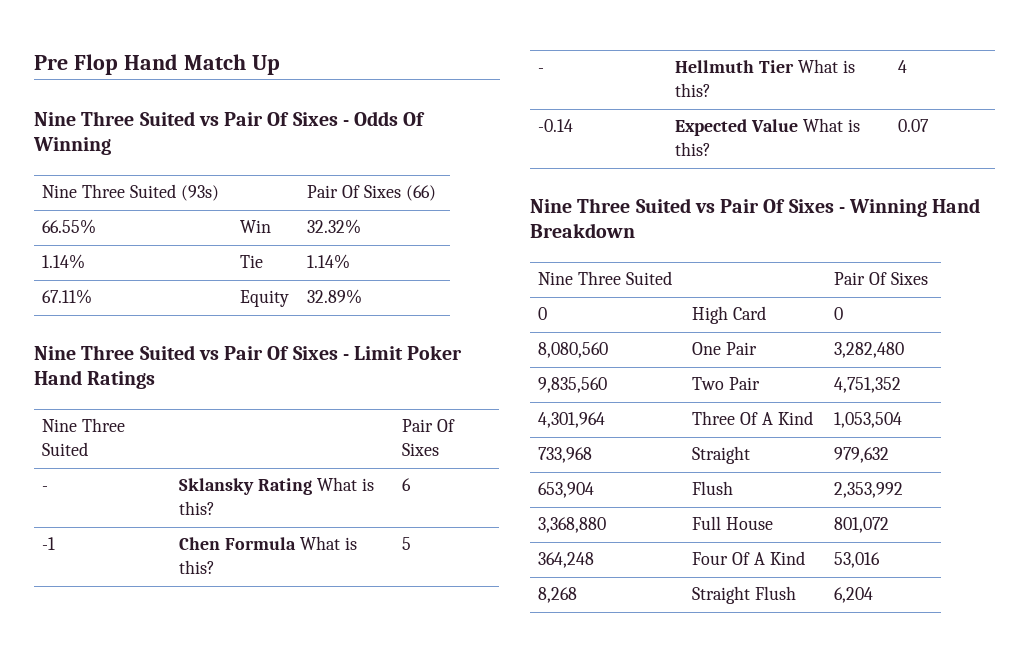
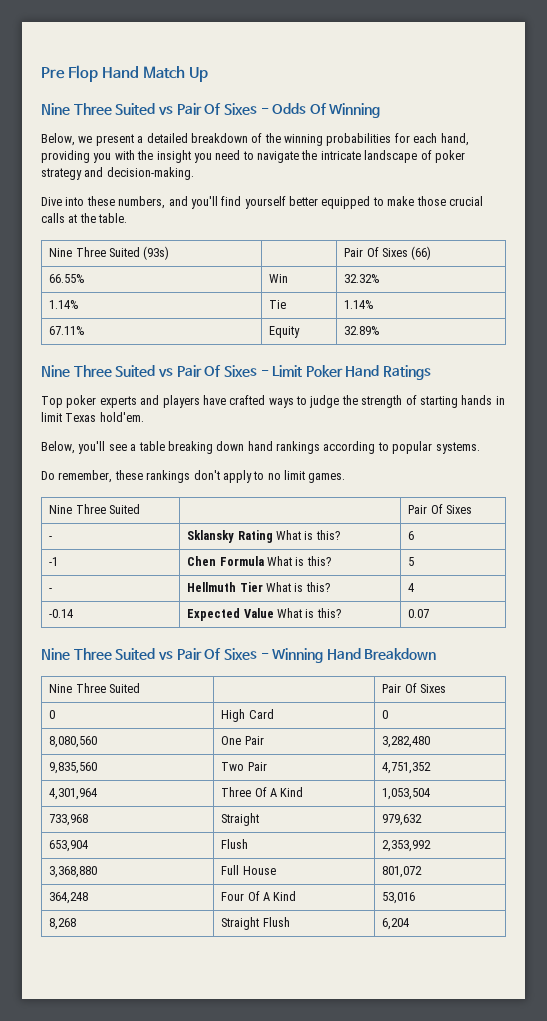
+ Below, we present a detailed breakdown of the winning probabilities for each hand, providing you with the insight you need to navigate the intricate landscape of poker strategy and decision-making.
+ Dive into these numbers, and you'll find yourself better equipped to make those crucial calls at the table.
+ Top poker experts and players have crafted ways to judge the strength of starting hands in limit Texas hold'em.
+ Below, you'll see a table breaking down hand rankings according to popular systems.
+ Do remember, these rankings don't apply to no limit games.

